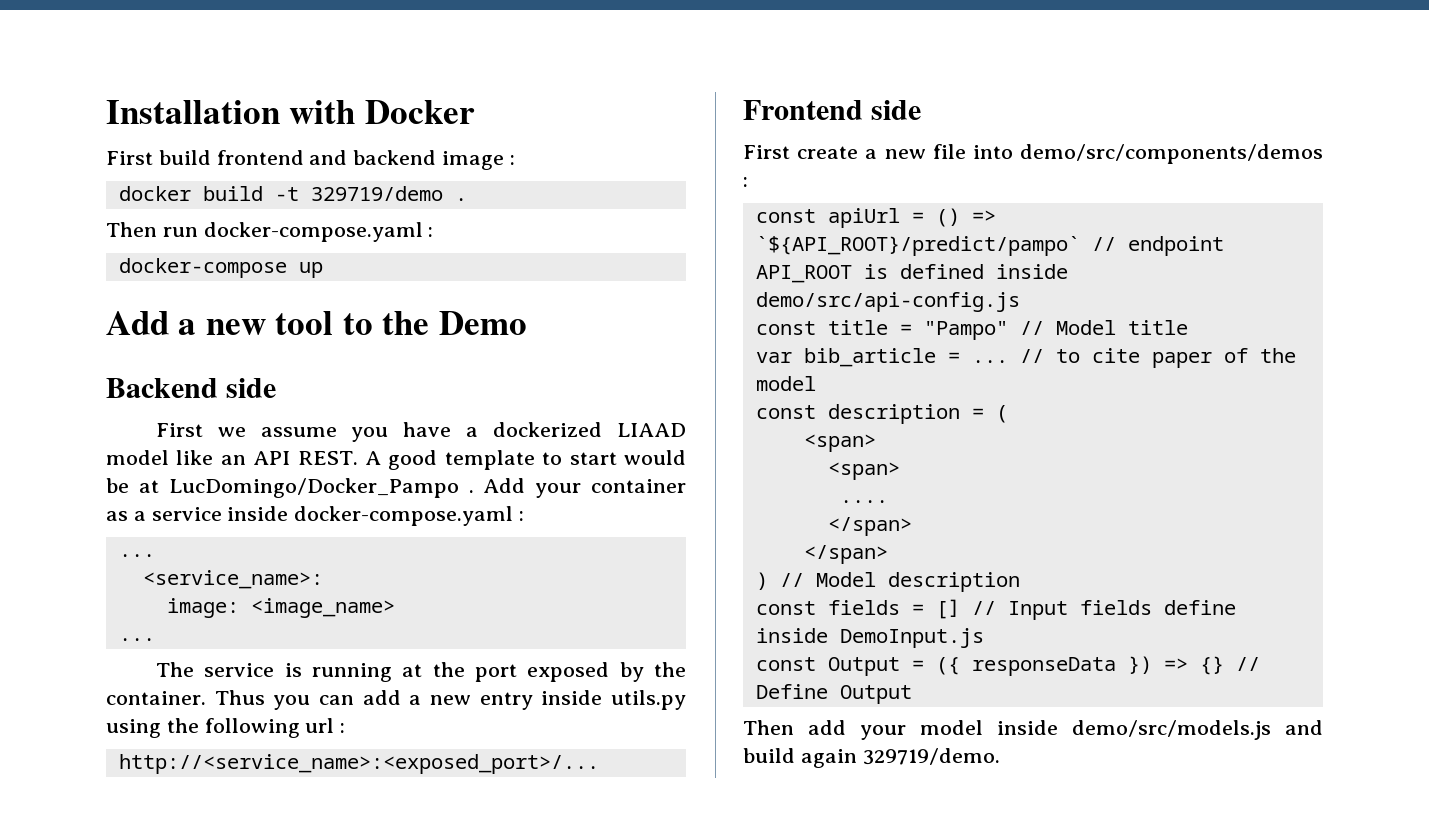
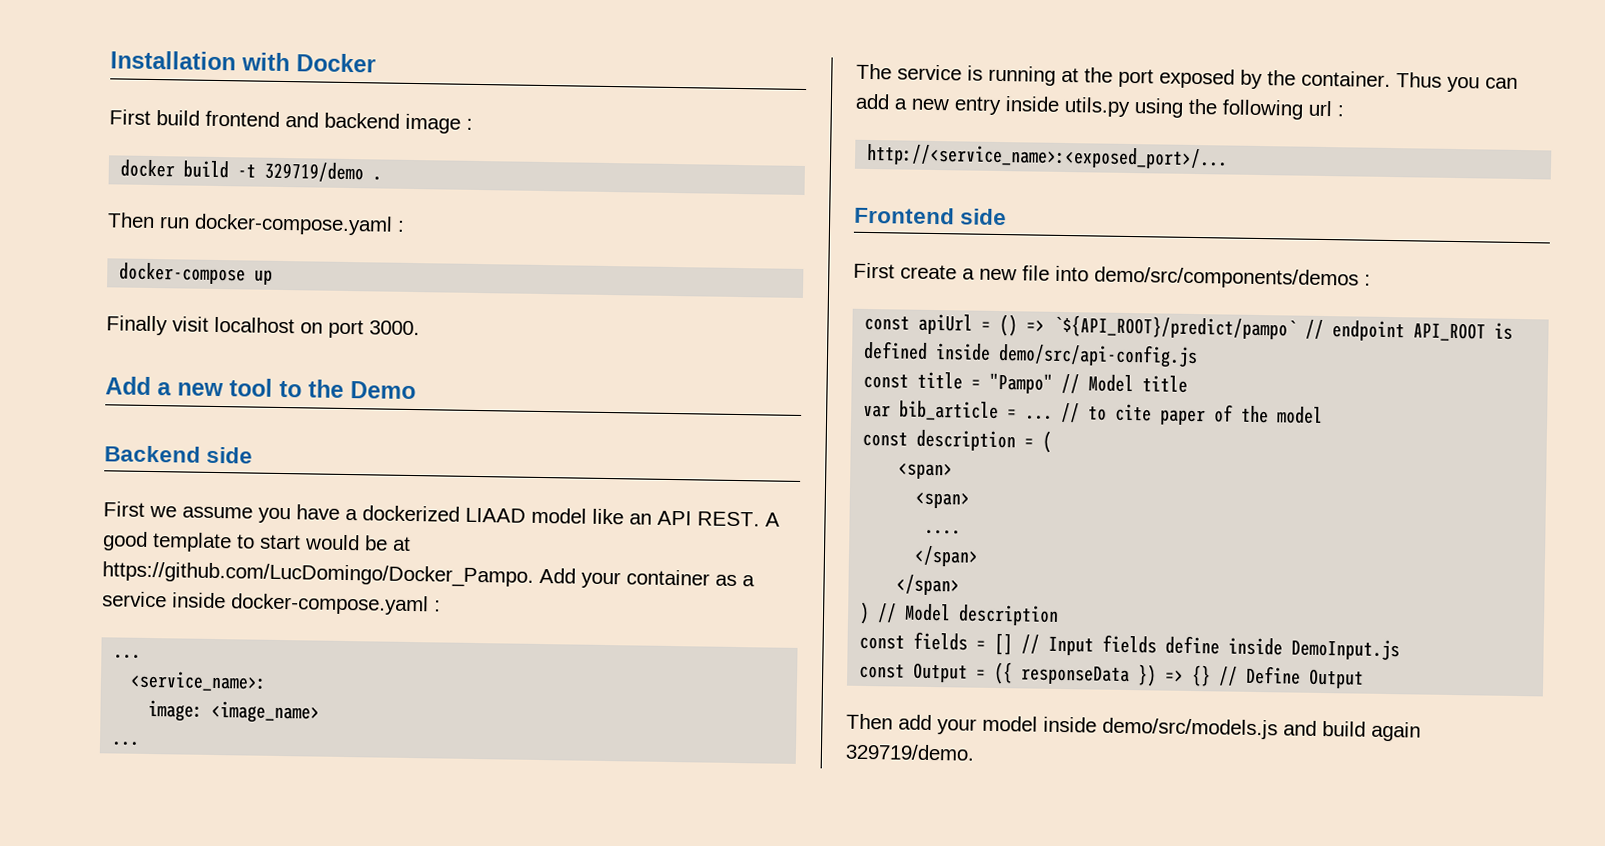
+ Finally visit localhost on port 3000.
- A good template to start would be at LucDomingo/Docker_Pampo . Add your container as a service inside docker-compose.yaml :
+ A good template to start would be at https://github.com/LucDomingo/Docker_Pampo. Add your container as a service inside docker-compose.yaml :

